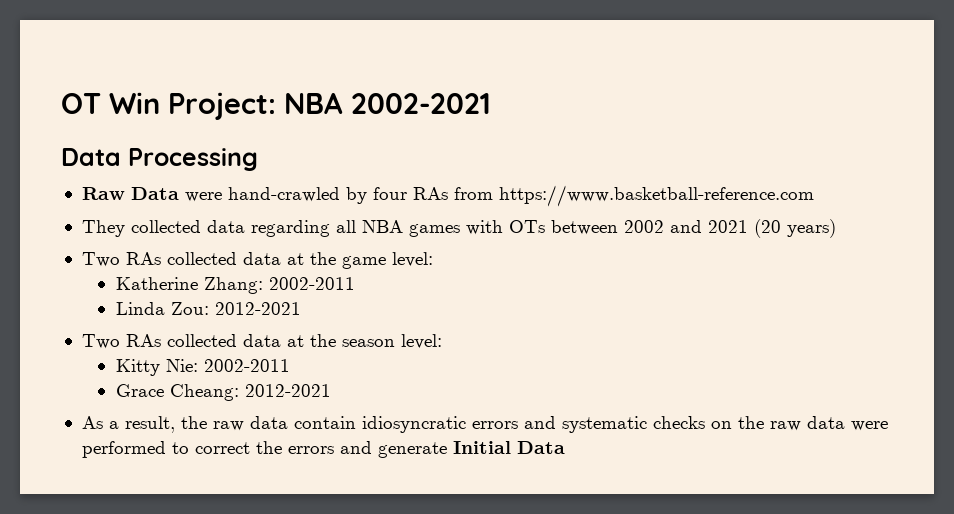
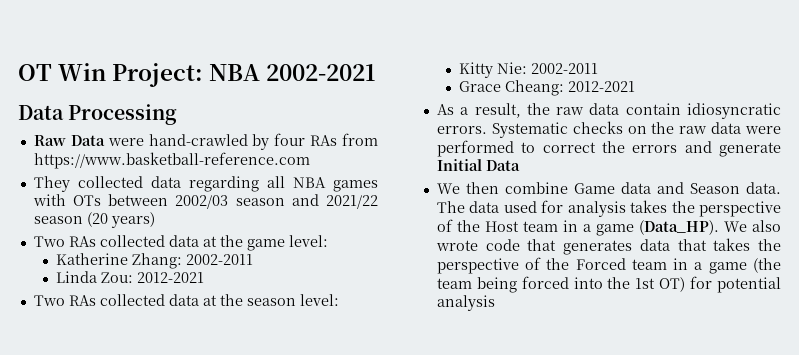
- They collected data regarding all NBA games with OTs between 2002 and 2021 (20 years)
+ They collected data regarding all NBA games with OTs between 2002/03 season and 2021/22 season (20 years)
- As a result, the raw data contain idiosyncratic errors and systematic checks on the raw data were performed to correct the errors and generate Initial Data
+ As a result, the raw data contain idiosyncratic errors. Systematic checks on the raw data were performed to correct the errors and generate Initial Data
+ We then combine Game data and Season data. The data used for analysis takes the perspective of the Host team in a game (Data_HP). We also wrote code that generates data that takes the perspective of the Forced team in a game (the team being forced into the 1st OT) for potential analysis

